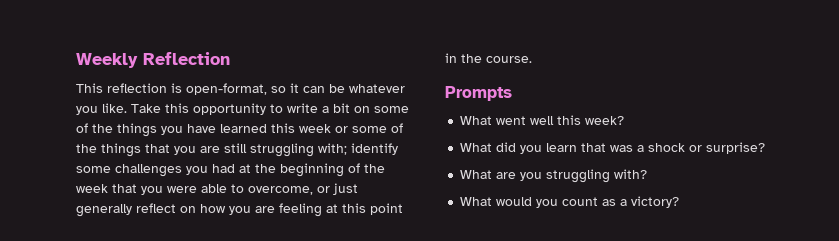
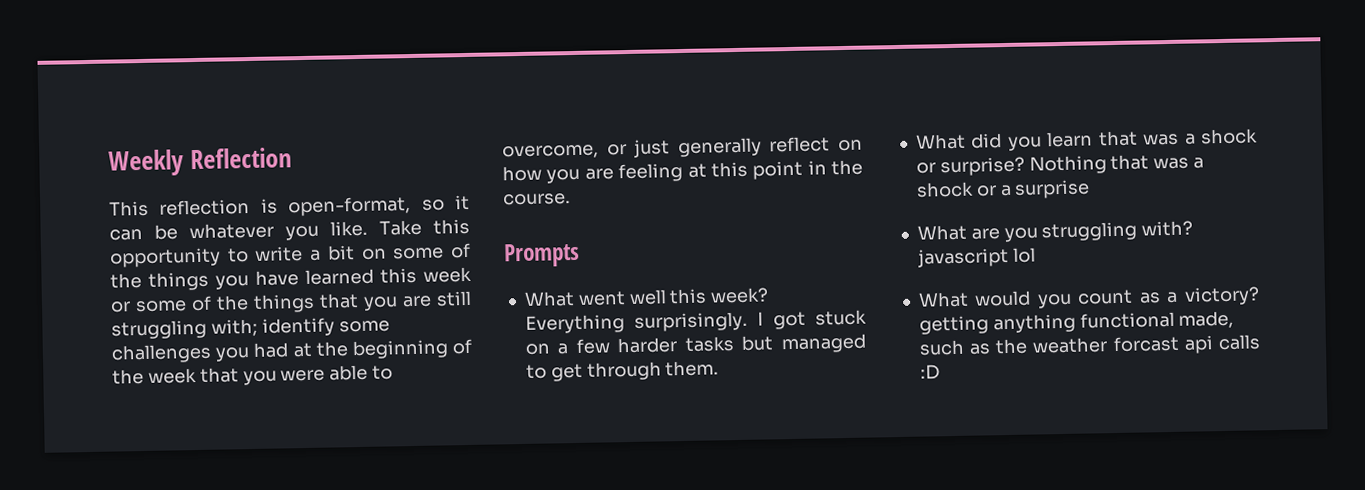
+ Everything surprisingly. I got stuck on a few harder tasks but managed to get through them.
+ Nothing that was a shock or a surprise
- What are you struggling with?
+ What are you struggling with? javascript lol
- What would you count as a victory?
+ What would you count as a victory? getting anything functional made, such as the weather forcast api calls :D

